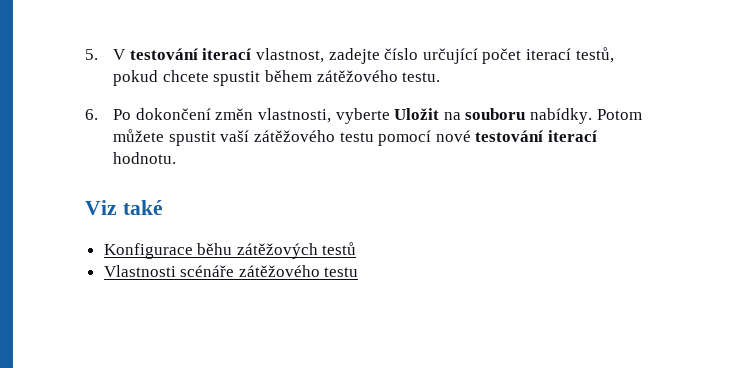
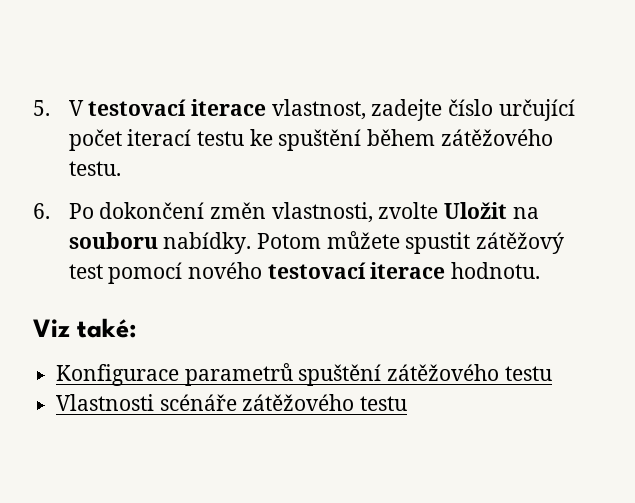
- 5. V testování iterací vlastnost, zadejte číslo určující počet iterací testů, pokud chcete spustit během zátěžového testu.
+ 5. V testovací iterace vlastnost, zadejte číslo určující počet iterací testu ke spuštění během zátěžového testu.
- 6. Po dokončení změn vlastnosti, vyberte Uložit na souboru nabídky.
+ 6. Po dokončení změn vlastnosti, zvolte Uložit na souboru nabídky.
- Potom můžete spustit vaší zátěžového testu pomocí nové testování iterací hodnotu.
+ Potom můžete spustit zátěžový test pomocí nového testovací iterace hodnotu.
- Viz také
+ Viz také:
- Konfigurace běhu zátěžových testů
+ Konfigurace parametrů spuštění zátěžového testu

